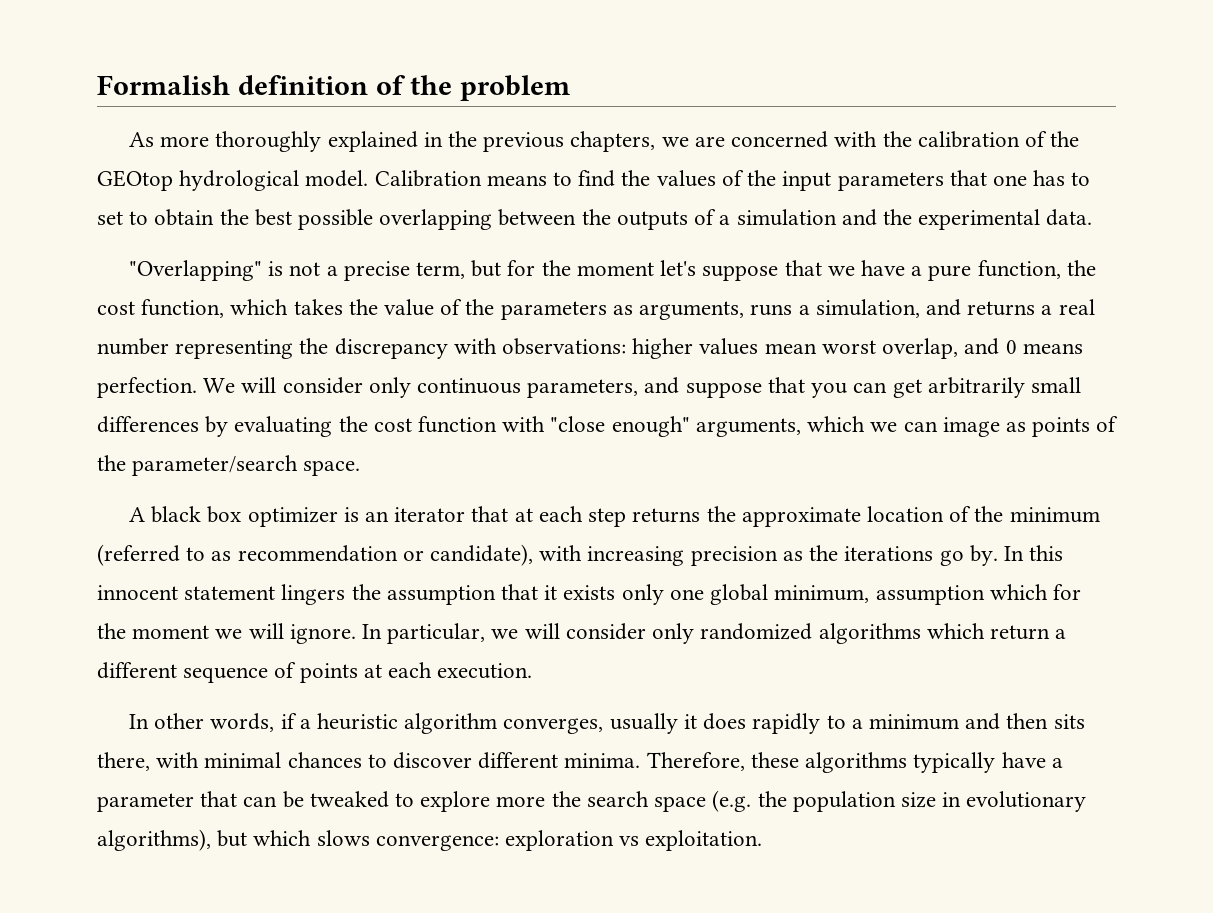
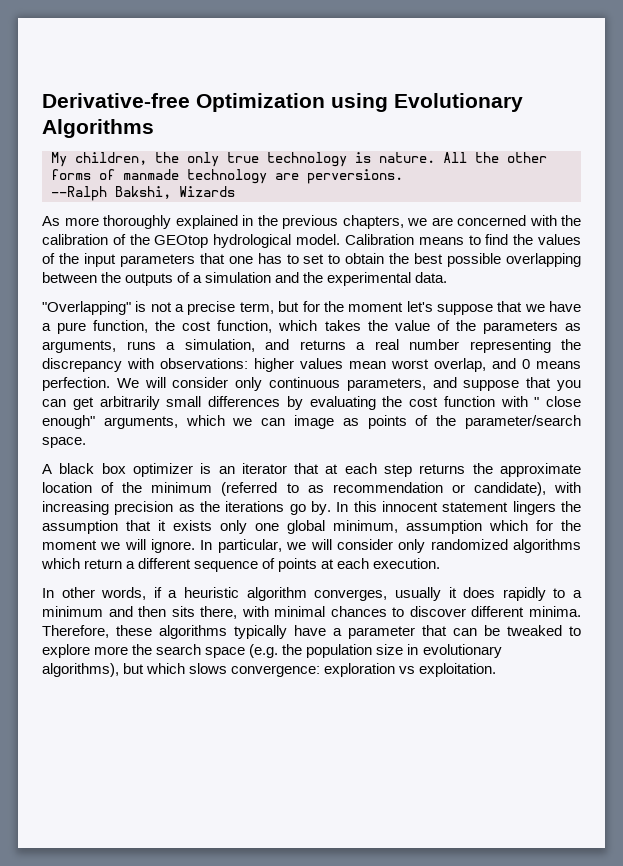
- Formalish definition of the problem
+ Derivative-free Optimization using Evolutionary Algorithms
+ My children, the only true technology is nature. All the other forms of manmade technology are perversions.
+ --Ralph Bakshi, Wizards
- We will consider only continuous parameters, and suppose that you can get arbitrarily small differences by evaluating the cost function with "close enough" arguments, which we can image as points of the parameter/search space.
+ We will consider only continuous parameters, and suppose that you can get arbitrarily small differences by evaluating the cost function with " close enough" arguments, which we can image as points of the parameter/search space.

